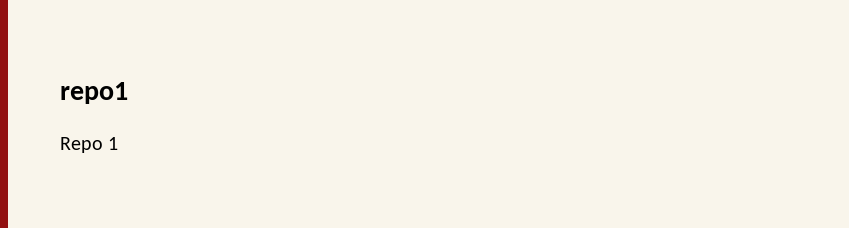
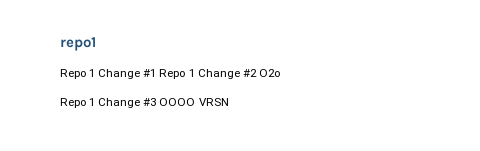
- Repo 1
+ Repo 1 Change #1 Repo 1 Change #2 O2o
+ Repo 1 Change #3 OOOO VRSN

